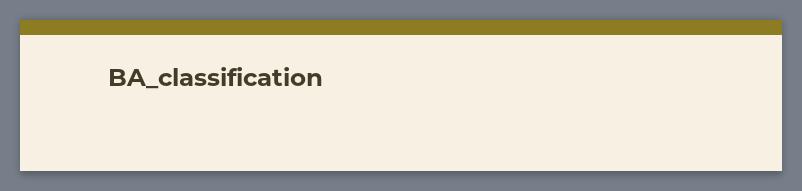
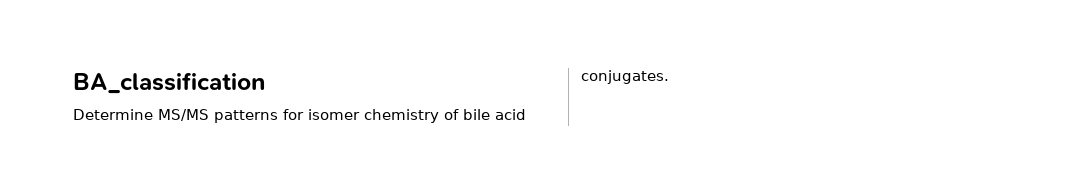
+ Determine MS/MS patterns for isomer chemistry of bile acid conjugates.

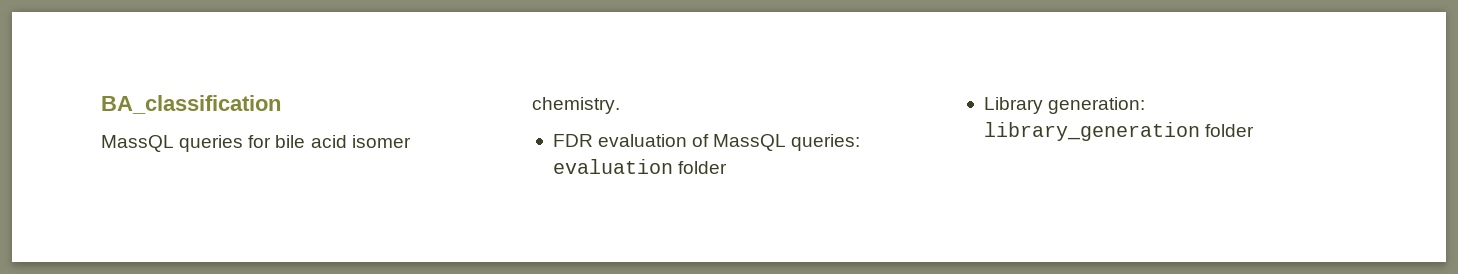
- Determine MS/MS patterns for isomer chemistry of bile acid conjugates.
+ MassQL queries for bile acid isomer chemistry.
+ FDR evaluation of MassQL queries: evaluation folder
+ Library generation: library_generation folder

